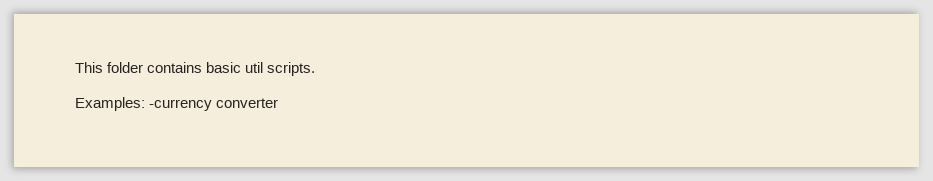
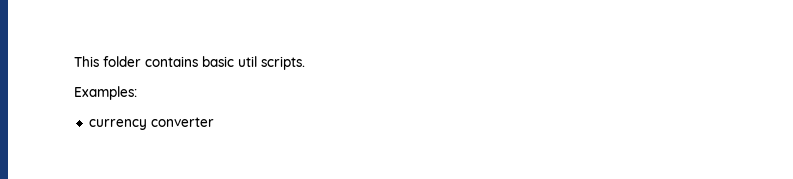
- Examples: -currency converter
+ Examples:
+ currency converter

